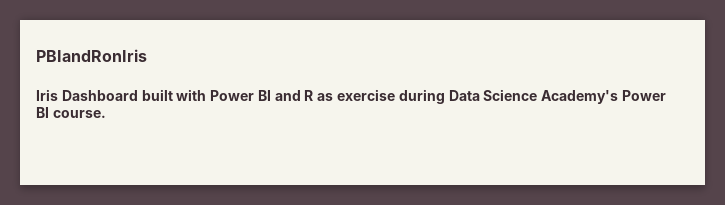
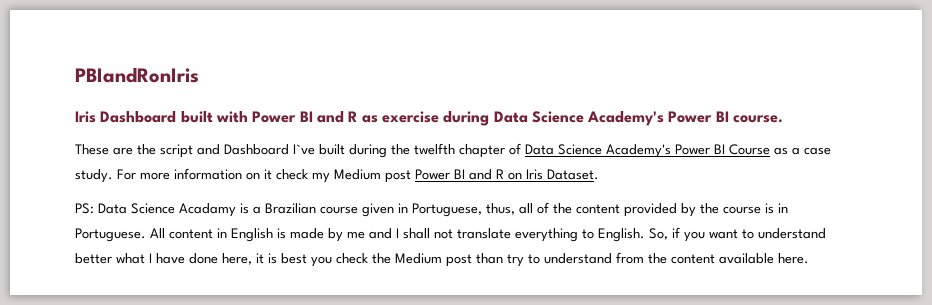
+ These are the script and Dashboard I`ve built during the twelfth chapter of Data Science Academy's Power BI Course as a case study. For more information on it check my Medium post Power BI and R on Iris Dataset.
+ PS: Data Science Acadamy is a Brazilian course given in Portuguese, thus, all of the content provided by the course is in Portuguese. All content in English is made by me and I shall not translate everything to English. So, if you want to understand better what I have done here, it is best you check the Medium post than try to understand from the content available here.

